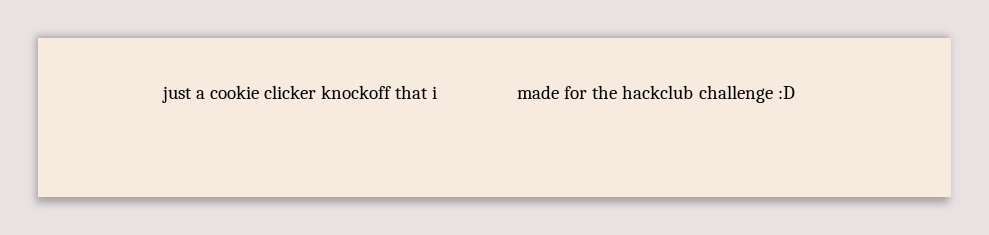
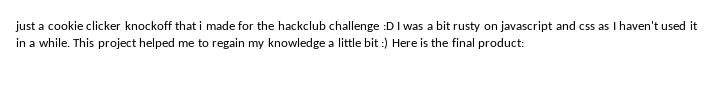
- just a cookie clicker knockoff that i made for the hackclub challenge :D
+ just a cookie clicker knockoff that i made for the hackclub challenge :D I was a bit rusty on javascript and css as I haven't used it in a while. This project helped me to regain my knowledge a little bit :) Here is the final product:

